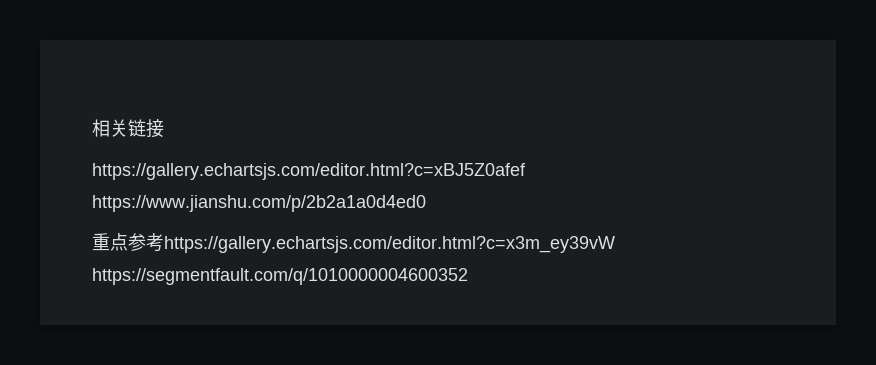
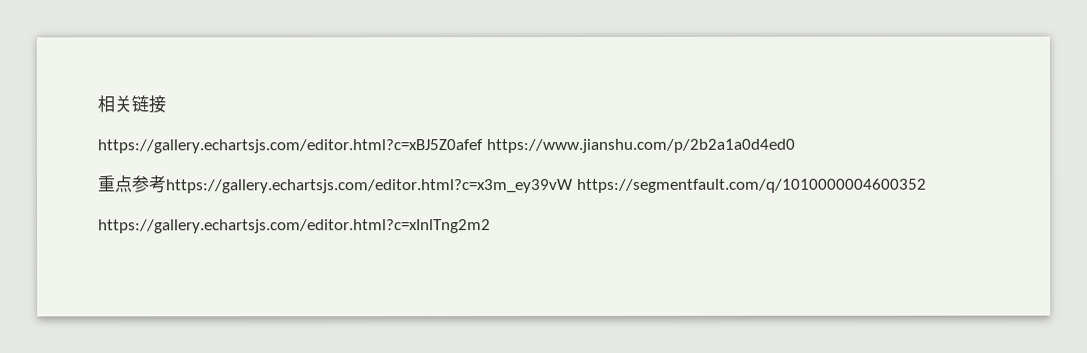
+ https://gallery.echartsjs.com/editor.html?c=xInlTng2m2

